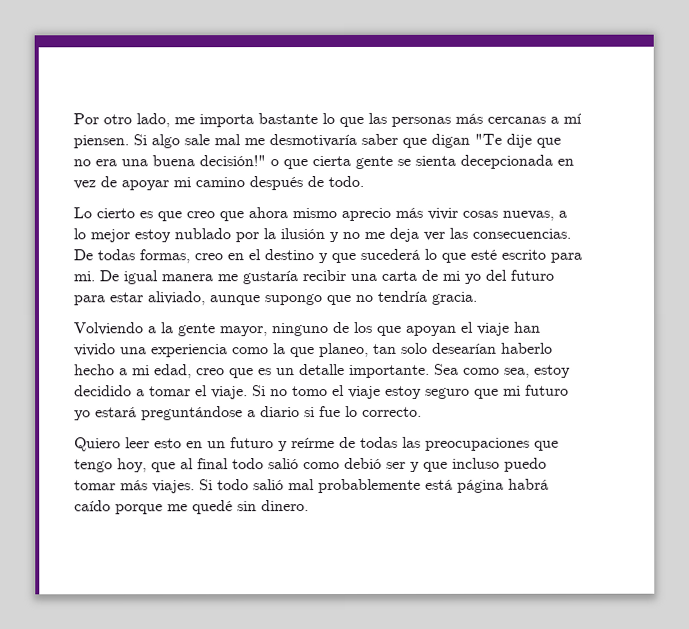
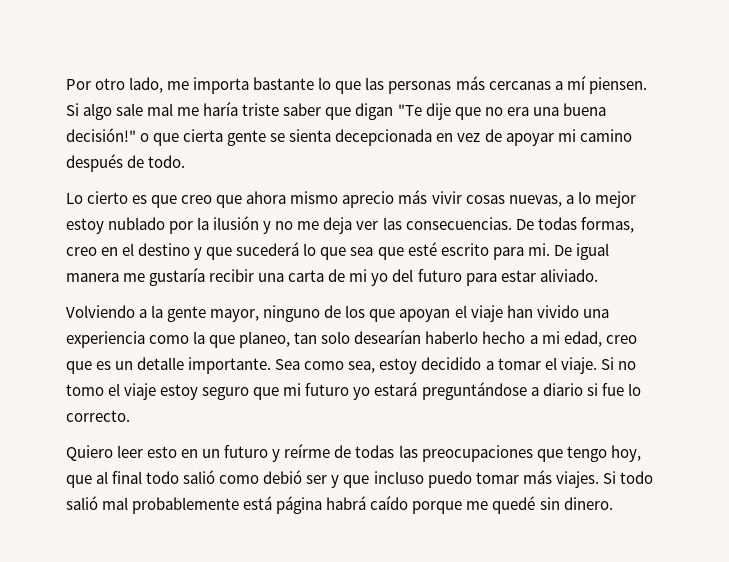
- Si algo sale mal me desmotivaría saber que digan "Te dije que no era una buena decisión!" o que cierta gente se sienta decepcionada en vez de apoyar mi camino después de todo.
+ Si algo sale mal me haría triste saber que digan "Te dije que no era una buena decisión!" o que cierta gente se sienta decepcionada en vez de apoyar mi camino después de todo.
- De todas formas, creo en el destino y que sucederá lo que esté escrito para mi.
+ De todas formas, creo en el destino y que sucederá lo que sea que esté escrito para mi.
- De igual manera me gustaría recibir una carta de mi yo del futuro para estar aliviado, aunque supongo que no tendría gracia.
+ De igual manera me gustaría recibir una carta de mi yo del futuro para estar aliviado.

